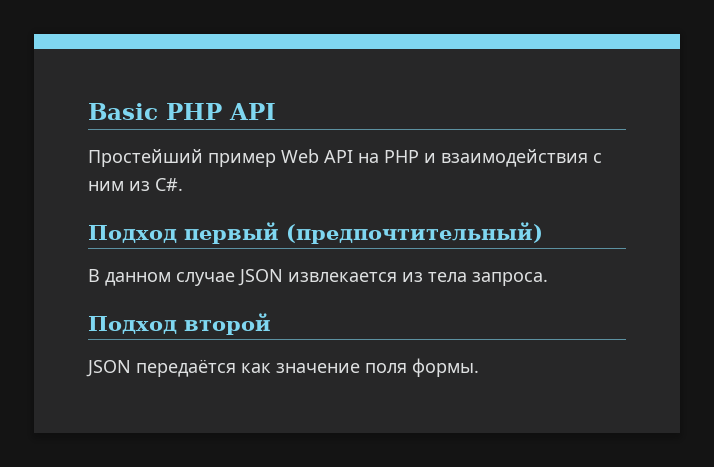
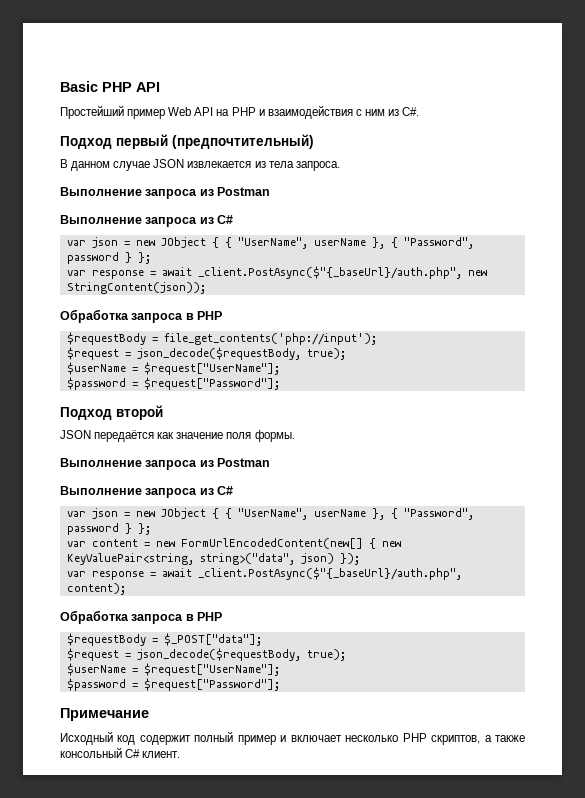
  В данном случае JSON извлекается из тела запроса.
+ Выполнение запроса из Postman
+ Выполнение запроса из C#
+ var json = new JObject { { "UserName", userName }, { "Password", password } };
+ var response = await _client.PostAsync($"{_baseUrl}/auth.php", new StringContent(json));
+ Обработка запроса в PHP
+ $requestBody = file_get_contents('php://input');
+ $request = json_decode($requestBody, true);
+ $userName = $request["UserName"];
+ $password = $request["Password"];
  JSON передаётся как значение поля формы.
+ Выполнение запроса из Postman
+ Выполнение запроса из C#
+ var json = new JObject { { "UserName", userName }, { "Password", password } };
+ var content = new FormUrlEncodedContent(new[] { new KeyValuePair<string, string>("data", json) });
+ var response = await _client.PostAsync($"{_baseUrl}/auth.php", content);
+ Обработка запроса в PHP
+ $requestBody = $_POST["data"];
+ $request = json_decode($requestBody, true);
+ $userName = $request["UserName"];
+ $password = $request["Password"];
+ Примечание
+ Исходный код содержит полный пример и включает несколько PHP скриптов, а также консольный C# клиент.

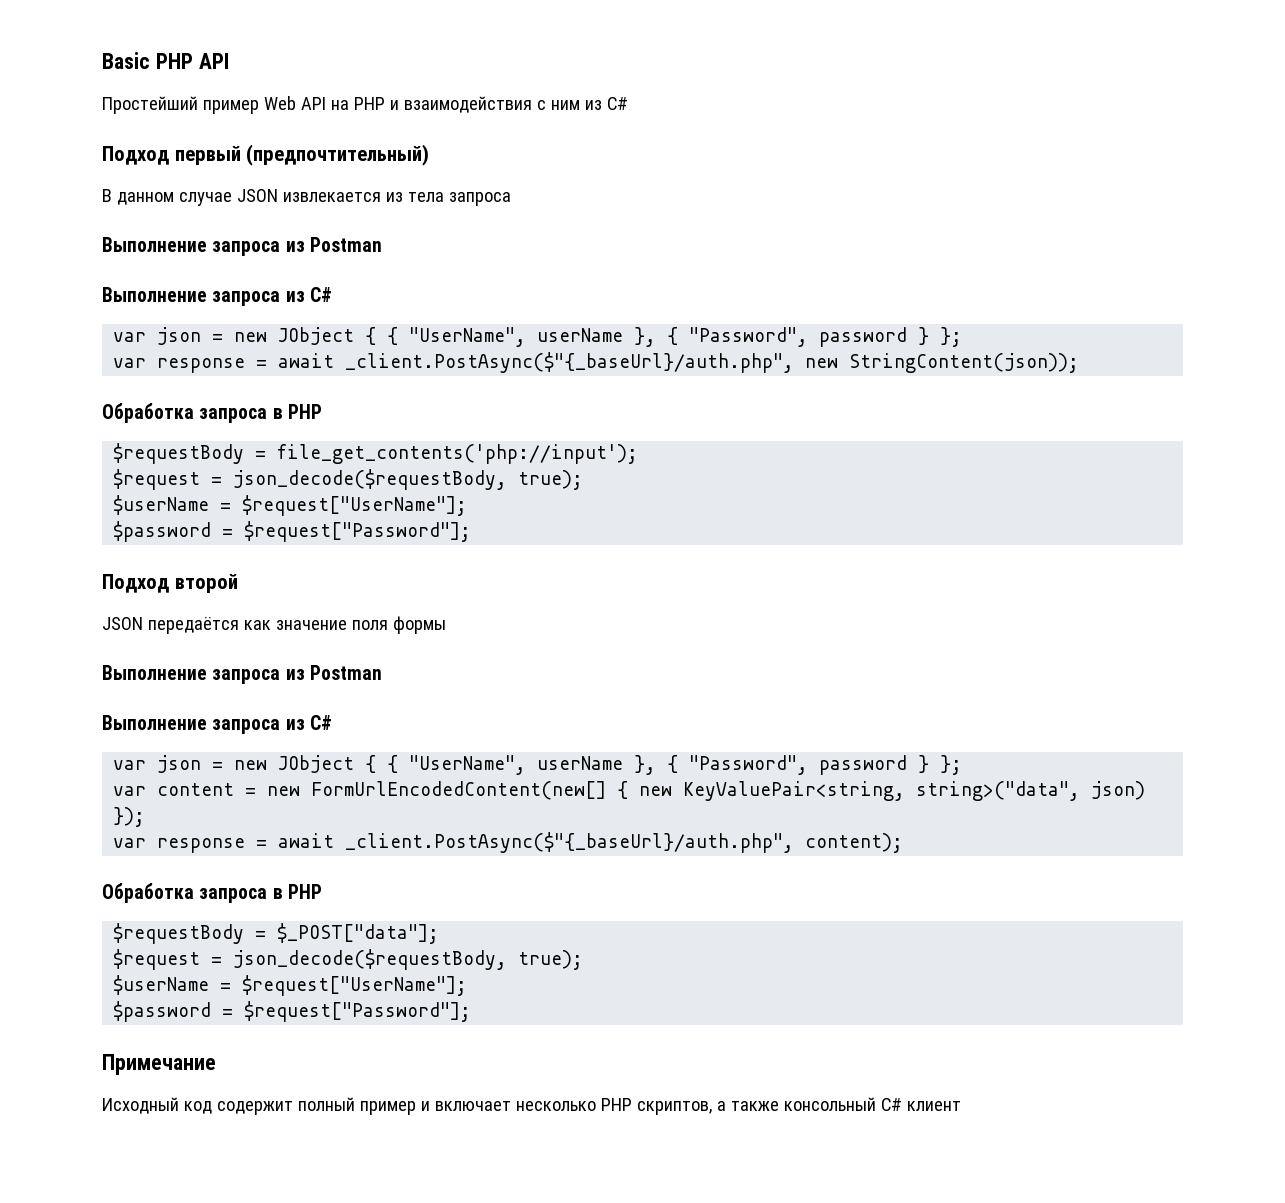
- Простейший пример Web API на PHP и взаимодействия с ним из C#.
+ Простейший пример Web API на PHP и взаимодействия с ним из C#
- В данном случае JSON извлекается из тела запроса.
+ В данном случае JSON извлекается из тела запроса
- JSON передаётся как значение поля формы.
+ JSON передаётся как значение поля формы
- Исходный код содержит полный пример и включает несколько PHP скриптов, а также консольный C# клиент.
+ Исходный код содержит полный пример и включает несколько PHP скриптов, а также консольный C# клиент

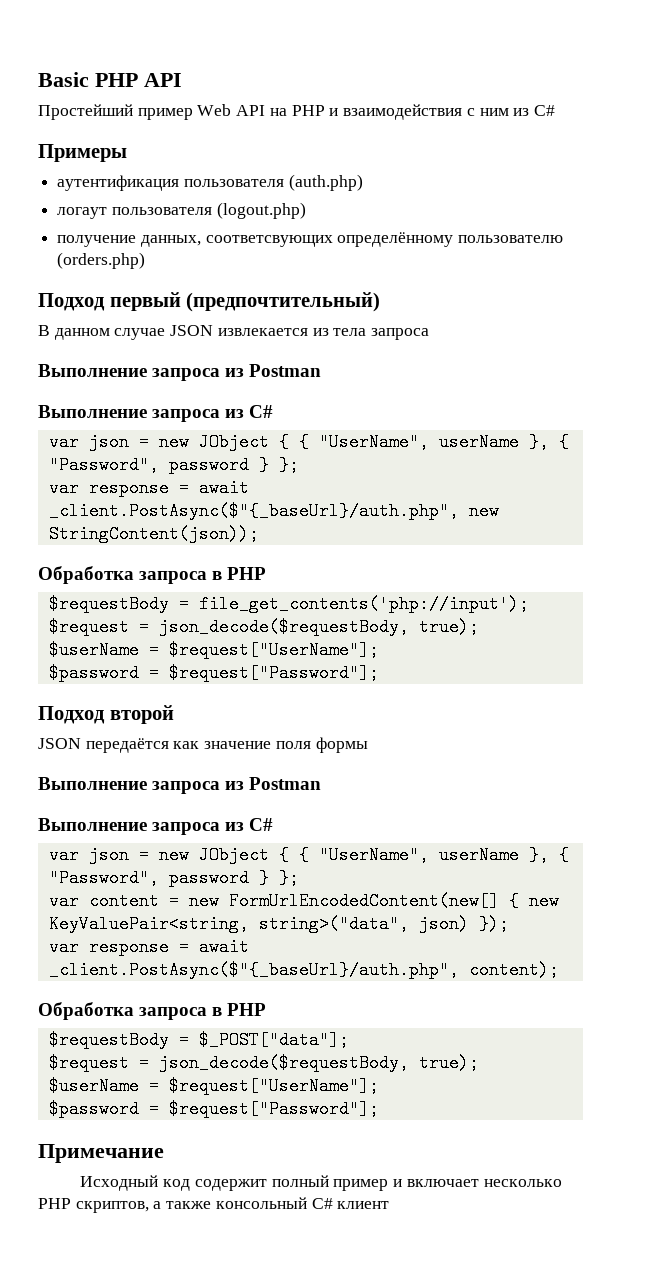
+ Примеры
+ аутентификация пользователя (auth.php)
+ логаут пользователя (logout.php)
+ получение данных, соответсвующих определённому пользователю (orders.php)

